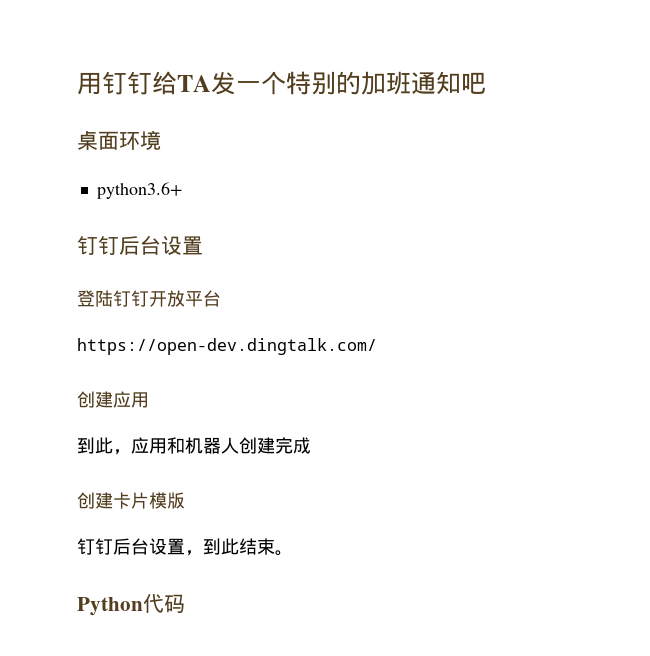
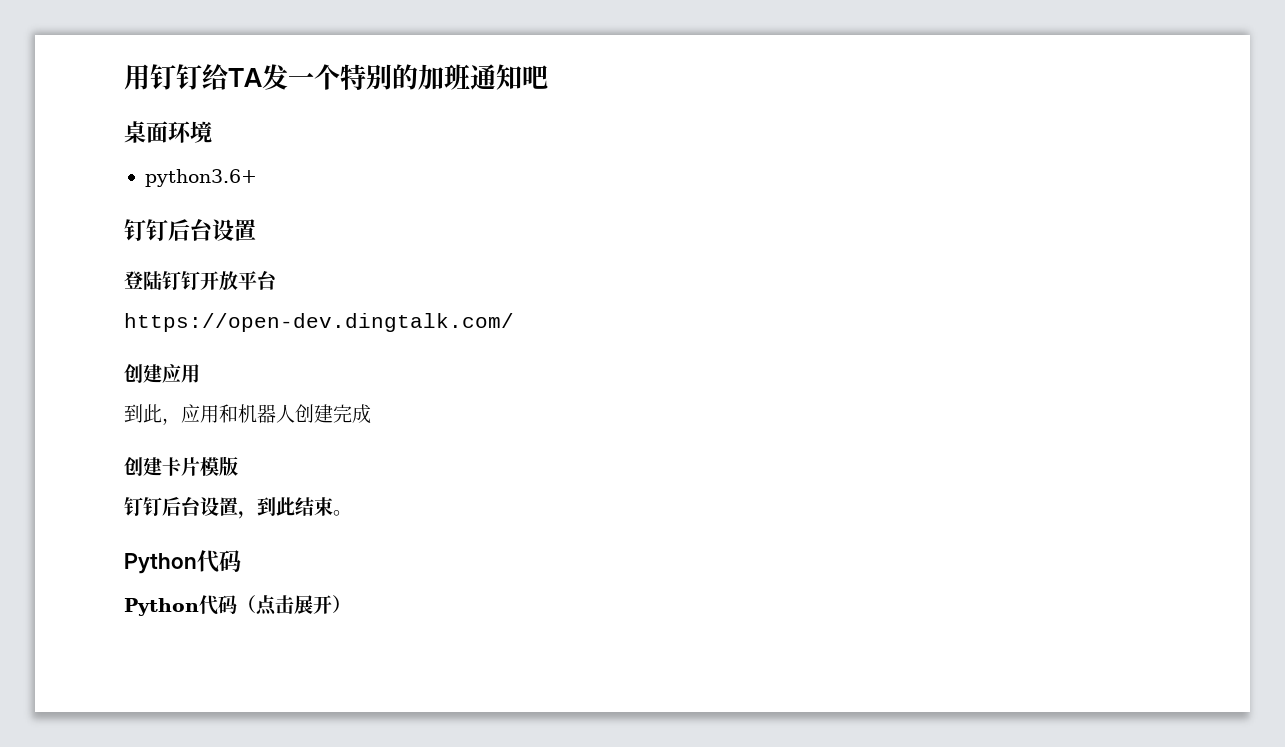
+ Python代码（点击展开）

